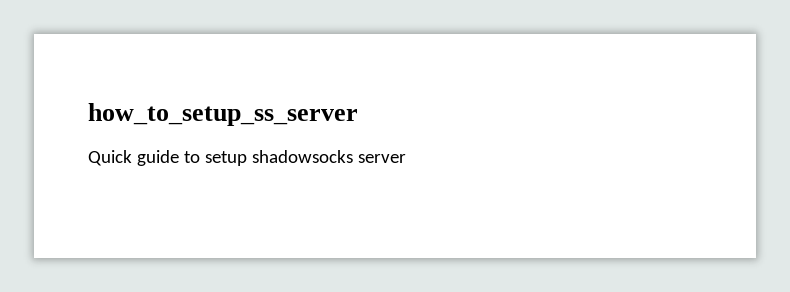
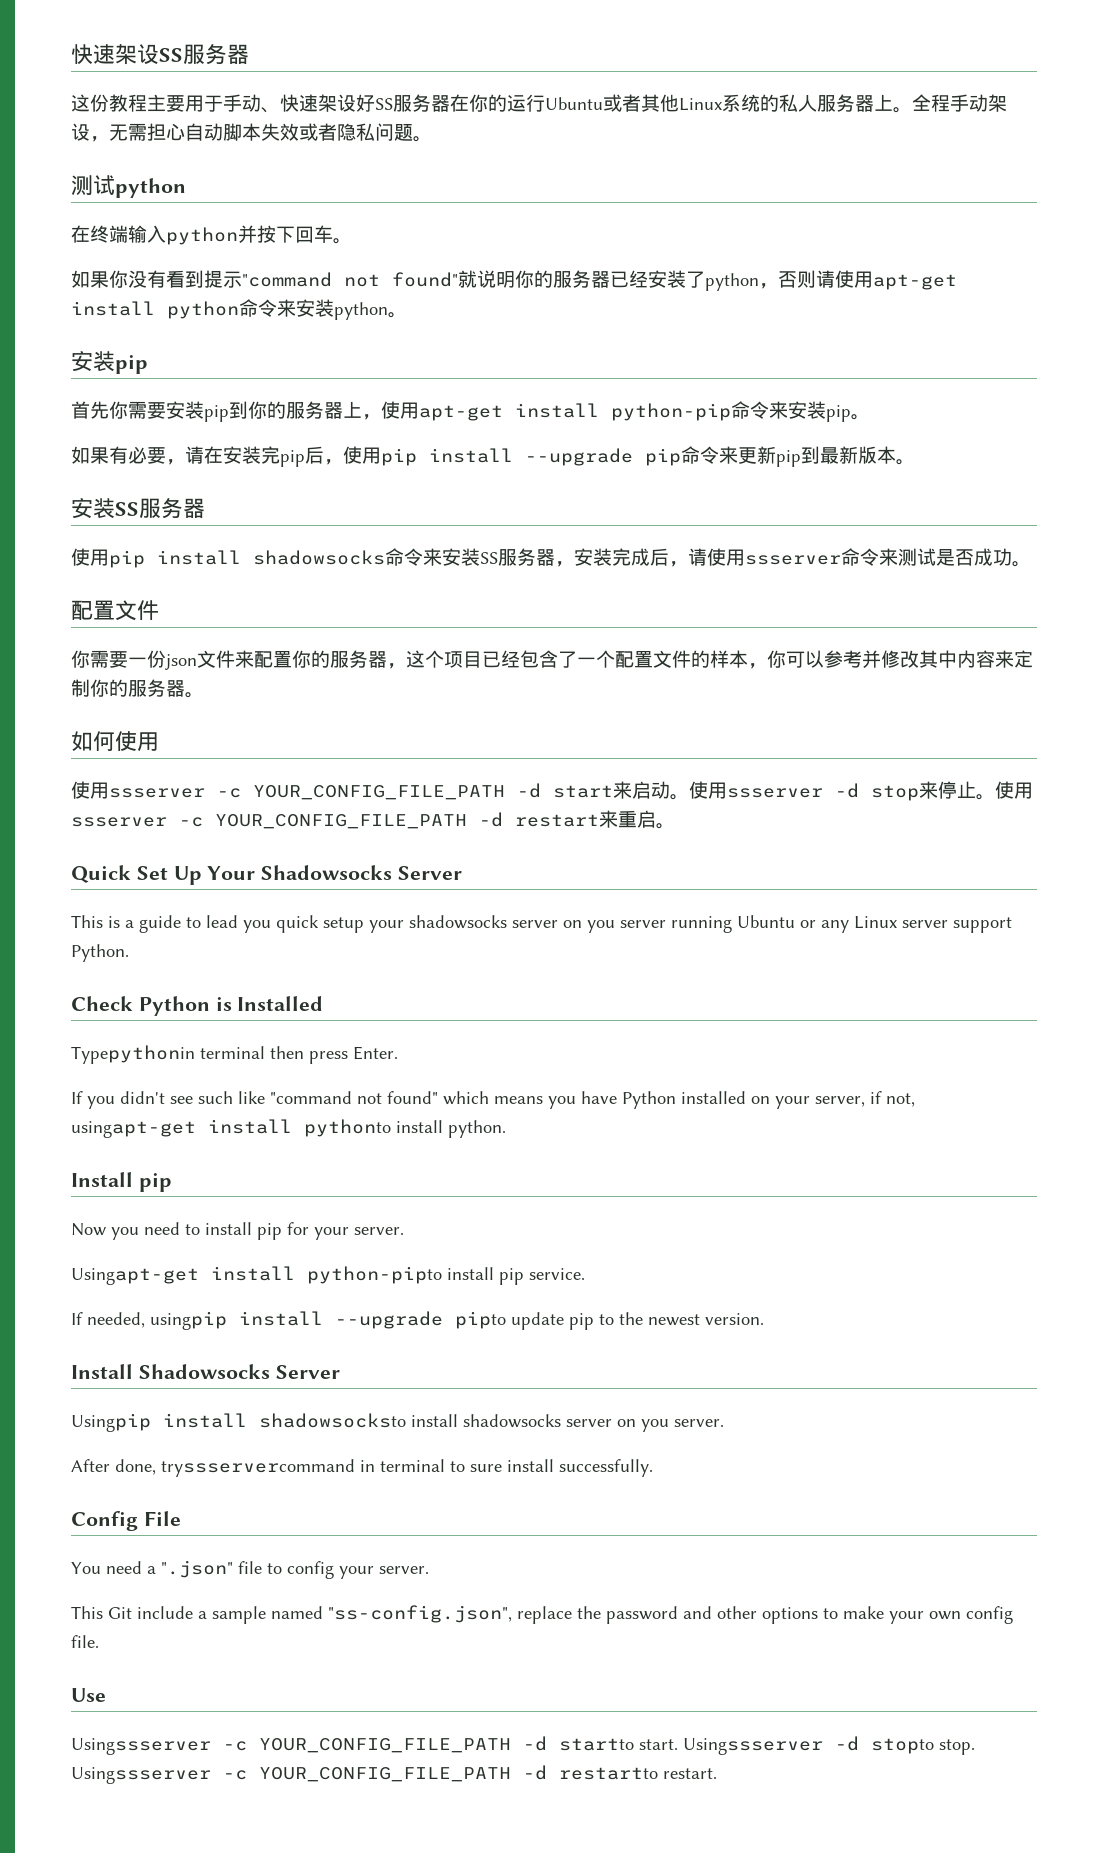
- how_to_setup_ss_server
- Quick guide to setup shadowsocks server
+ 快速架设SS服务器
+ 这份教程主要用于手动、快速架设好SS服务器在你的运行Ubuntu或者其他Linux系统的私人服务器上。全程手动架设，无需担心自动脚本失效或者隐私问题。
+ 测试python
+ 在终端输入python并按下回车。
+ 如果你没有看到提示"command not found"就说明你的服务器已经安装了python，否则请使用apt-get install python命令来安装python。
+ 安装pip
+ 首先你需要安装pip到你的服务器上，使用apt-get install python-pip命令来安装pip。
+ 如果有必要，请在安装完pip后，使用pip install --upgrade pip命令来更新pip到最新版本。
+ 安装SS服务器
+ 使用pip install shadowsocks命令来安装SS服务器，安装完成后，请使用ssserver命令来测试是否成功。
+ 配置文件
+ 你需要一份json文件来配置你的服务器，这个项目已经包含了一个配置文件的样本，你可以参考并修改其中内容来定制你的服务器。
+ 如何使用
+ 使用ssserver -c YOUR_CONFIG_FILE_PATH -d start来启动。使用ssserver -d stop来停止。使用ssserver -c YOUR_CONFIG_FILE_PATH -d restart来重启。
+ Quick Set Up Your Shadowsocks Server
+ This is a guide to lead you quick setup your shadowsocks server on you server running Ubuntu or any Linux server support Python.
+ Check Python is Installed
+ Typepythonin terminal then press Enter.
+ If you didn't see such like "command not found" which means you have Python installed on your server, if not, usingapt-get install pythonto install python.
+ Install pip
+ Now you need to install pip for your server.
+ Usingapt-get install python-pipto install pip service.
+ If needed, usingpip install --upgrade pipto update pip to the newest version.
+ Install Shadowsocks Server
+ Usingpip install shadowsocksto install shadowsocks server on you server.
+ After done, tryssservercommand in terminal to sure install successfully.
+ Config File
+ You need a ".json" file to config your server.
+ This Git include a sample named "ss-config.json", replace the password and other options to make your own config file.
+ Use
+ Usingssserver -c YOUR_CONFIG_FILE_PATH -d startto start. Usingssserver -d stopto stop. Usingssserver -c YOUR_CONFIG_FILE_PATH -d restartto restart.

